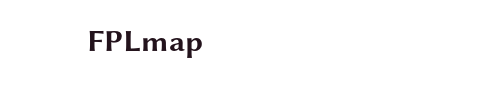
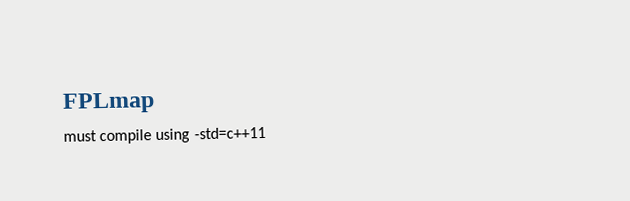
+ must compile using -std=c++11

